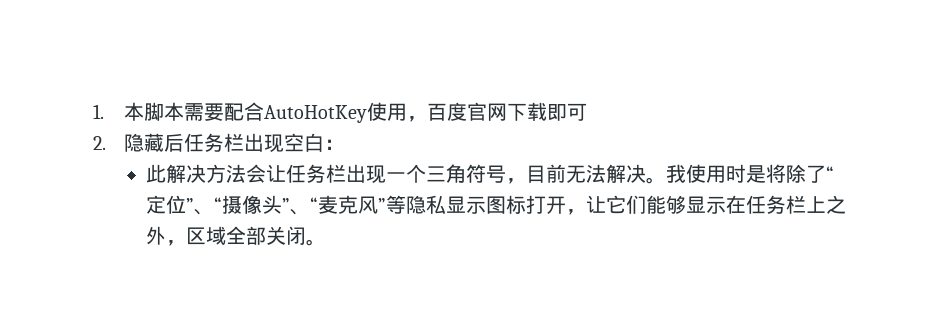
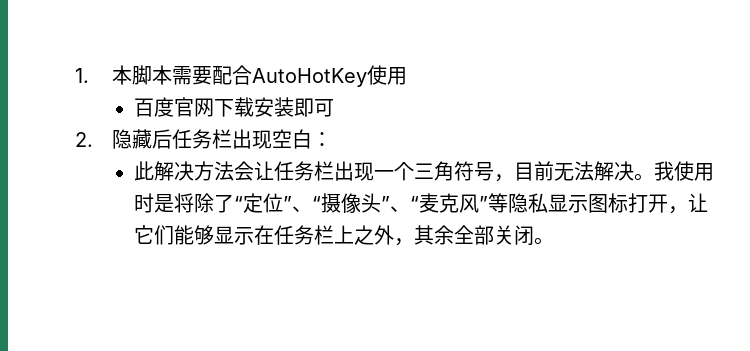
- 1.本脚本需要配合AutoHotKey使用，百度官网下载即可
+ 1.本脚本需要配合AutoHotKey使用
+ 百度官网下载安装即可
- 我使用时是将除了“定位”、“摄像头”、“麦克风”等隐私显示图标打开，让它们能够显示在任务栏上之外，区域全部关闭。
+ 我使用时是将除了“定位”、“摄像头”、“麦克风”等隐私显示图标打开，让它们能够显示在任务栏上之外，其余全部关闭。

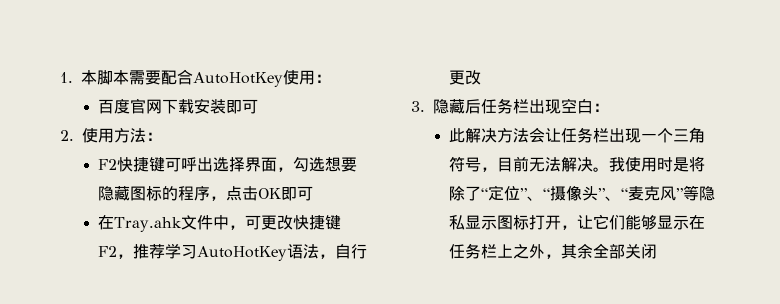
- 1.本脚本需要配合AutoHotKey使用
+ 1.本脚本需要配合AutoHotKey使用：
- 2.隐藏后任务栏出现空白：
+ 2.使用方法：
+ F2快捷键可呼出选择界面，勾选想要隐藏图标的程序，点击OK即可
+ 在Tray.ahk文件中，可更改快捷键F2，推荐学习AutoHotKey语法，自行更改
+ 3.隐藏后任务栏出现空白：
- 我使用时是将除了“定位”、“摄像头”、“麦克风”等隐私显示图标打开，让它们能够显示在任务栏上之外，其余全部关闭。
+ 我使用时是将除了“定位”、“摄像头”、“麦克风”等隐私显示图标打开，让它们能够显示在任务栏上之外，其余全部关闭

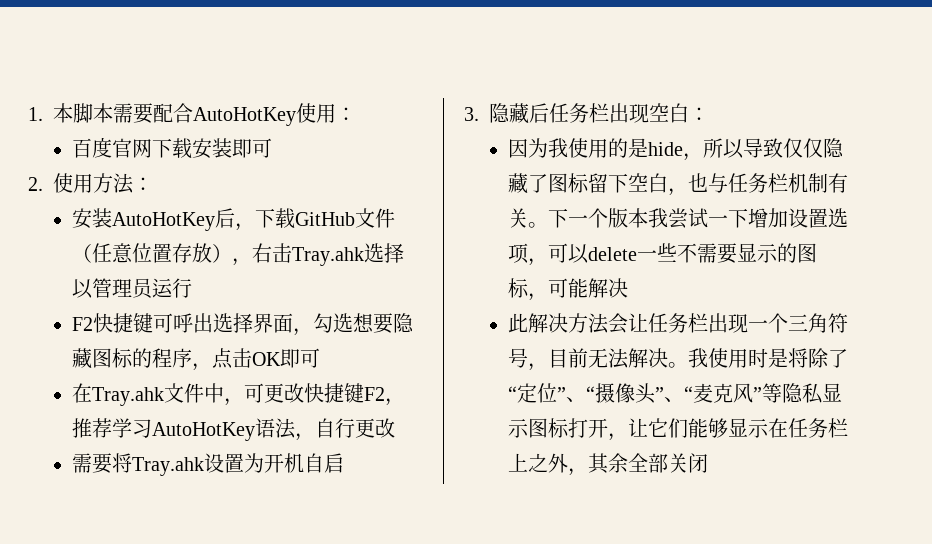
+ 安装AutoHotKey后，下载GitHub文件（任意位置存放），右击Tray.ahk选择以管理员运行
+ 需要将Tray.ahk设置为开机自启
+ 因为我使用的是hide，所以导致仅仅隐藏了图标留下空白，也与任务栏机制有关。下一个版本我尝试一下增加设置选项，可以delete一些不需要显示的图标，可能解决

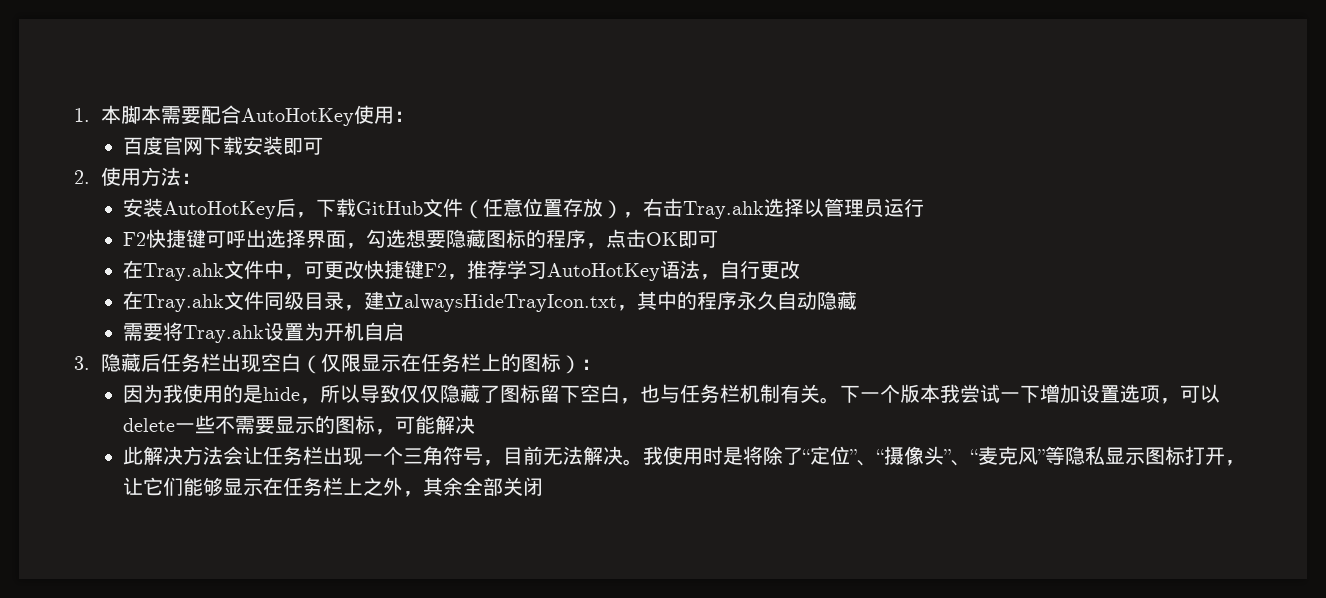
+ 在Tray.ahk文件同级目录，建立alwaysHideTrayIcon.txt，其中的程序永久自动隐藏
- 3.隐藏后任务栏出现空白：
+ 3.隐藏后任务栏出现空白（仅限显示在任务栏上的图标）：

